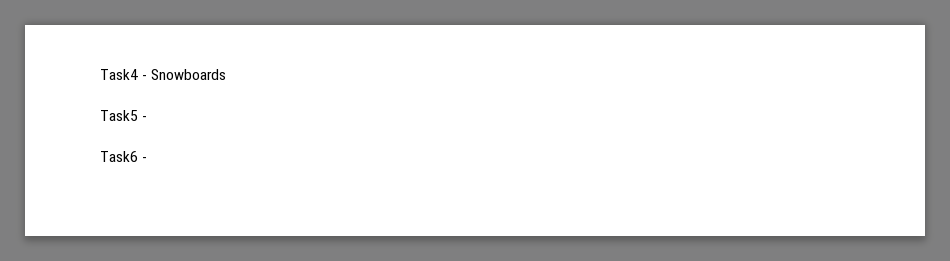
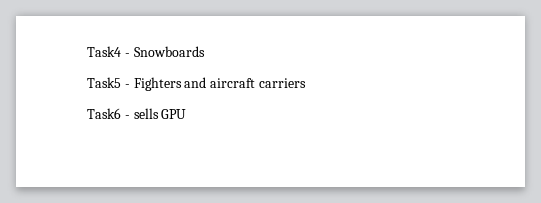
- Task5 -
+ Task5 - Fighters and aircraft carriers
- Task6 -
+ Task6 - sells GPU

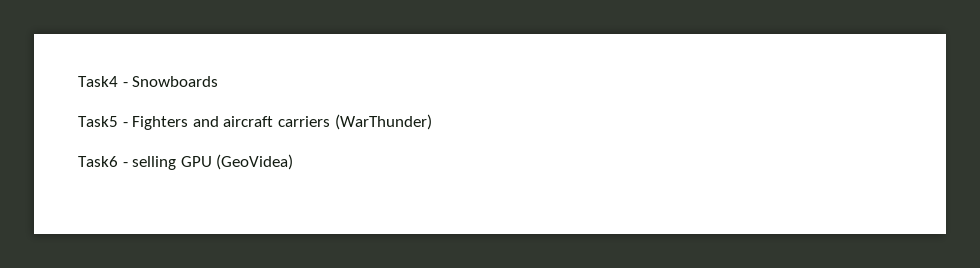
- Task5 - Fighters and aircraft carriers
+ Task5 - Fighters and aircraft carriers (WarThunder)
- Task6 - sells GPU
+ Task6 - selling GPU (GeoVidea)

